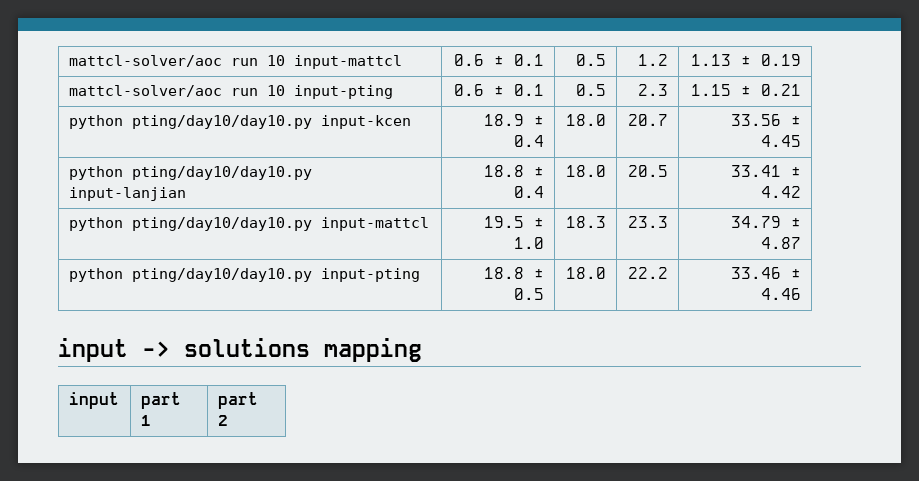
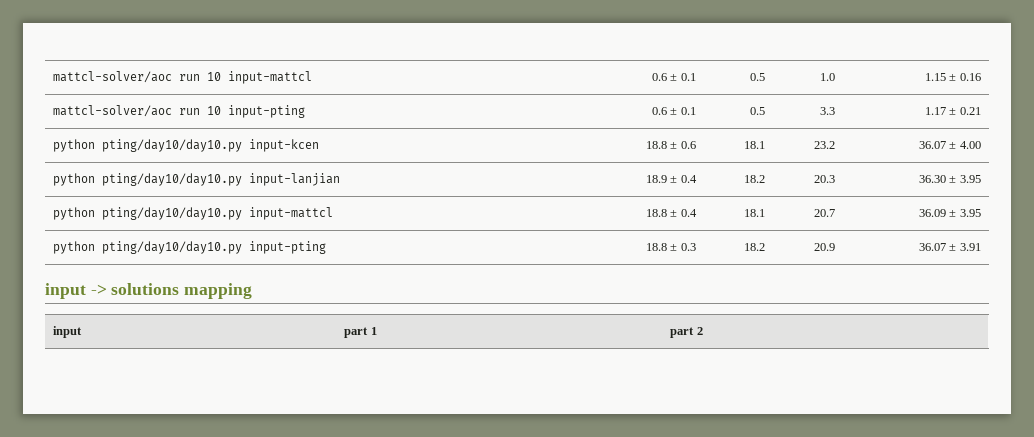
- mattcl-solver/aoc run 10 input-mattcl | 0.6 ± 0.1 | 0.5 | 1.2 | 1.13 ± 0.19
+ mattcl-solver/aoc run 10 input-mattcl | 0.6 ± 0.1 | 0.5 | 1.0 | 1.15 ± 0.16
- mattcl-solver/aoc run 10 input-pting | 0.6 ± 0.1 | 0.5 | 2.3 | 1.15 ± 0.21
+ mattcl-solver/aoc run 10 input-pting | 0.6 ± 0.1 | 0.5 | 3.3 | 1.17 ± 0.21
- python pting/day10/day10.py input-kcen | 18.9 ± 0.4 | 18.0 | 20.7 | 33.56 ± 4.45
+ python pting/day10/day10.py input-kcen | 18.8 ± 0.6 | 18.1 | 23.2 | 36.07 ± 4.00
- python pting/day10/day10.py input-lanjian | 18.8 ± 0.4 | 18.0 | 20.5 | 33.41 ± 4.42
- python pting/day10/day10.py input-mattcl | 19.5 ± 1.0 | 18.3 | 23.3 | 34.79 ± 4.87
+ python pting/day10/day10.py input-lanjian | 18.9 ± 0.4 | 18.2 | 20.3 | 36.30 ± 3.95
+ python pting/day10/day10.py input-mattcl | 18.8 ± 0.4 | 18.1 | 20.7 | 36.09 ± 3.95
- python pting/day10/day10.py input-pting | 18.8 ± 0.5 | 18.0 | 22.2 | 33.46 ± 4.46
+ python pting/day10/day10.py input-pting | 18.8 ± 0.3 | 18.2 | 20.9 | 36.07 ± 3.91

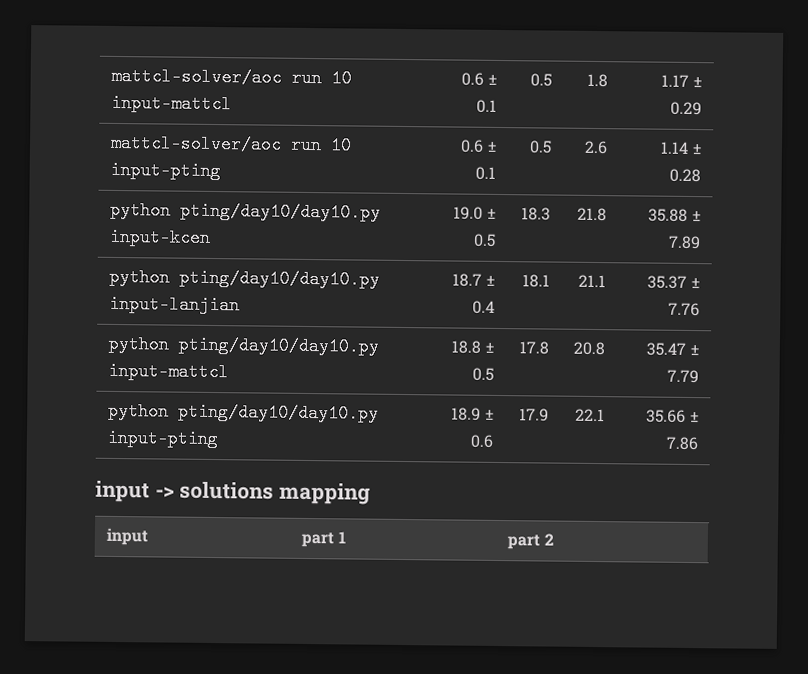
- mattcl-solver/aoc run 10 input-mattcl | 0.6 ± 0.1 | 0.5 | 1.0 | 1.15 ± 0.16
+ mattcl-solver/aoc run 10 input-mattcl | 0.6 ± 0.1 | 0.5 | 1.8 | 1.17 ± 0.29
- mattcl-solver/aoc run 10 input-pting | 0.6 ± 0.1 | 0.5 | 3.3 | 1.17 ± 0.21
+ mattcl-solver/aoc run 10 input-pting | 0.6 ± 0.1 | 0.5 | 2.6 | 1.14 ± 0.28
- python pting/day10/day10.py input-kcen | 18.8 ± 0.6 | 18.1 | 23.2 | 36.07 ± 4.00
+ python pting/day10/day10.py input-kcen | 19.0 ± 0.5 | 18.3 | 21.8 | 35.88 ± 7.89
- python pting/day10/day10.py input-lanjian | 18.9 ± 0.4 | 18.2 | 20.3 | 36.30 ± 3.95
+ python pting/day10/day10.py input-lanjian | 18.7 ± 0.4 | 18.1 | 21.1 | 35.37 ± 7.76
- python pting/day10/day10.py input-mattcl | 18.8 ± 0.4 | 18.1 | 20.7 | 36.09 ± 3.95
- python pting/day10/day10.py input-pting | 18.8 ± 0.3 | 18.2 | 20.9 | 36.07 ± 3.91
+ python pting/day10/day10.py input-mattcl | 18.8 ± 0.5 | 17.8 | 20.8 | 35.47 ± 7.79
+ python pting/day10/day10.py input-pting | 18.9 ± 0.6 | 17.9 | 22.1 | 35.66 ± 7.86

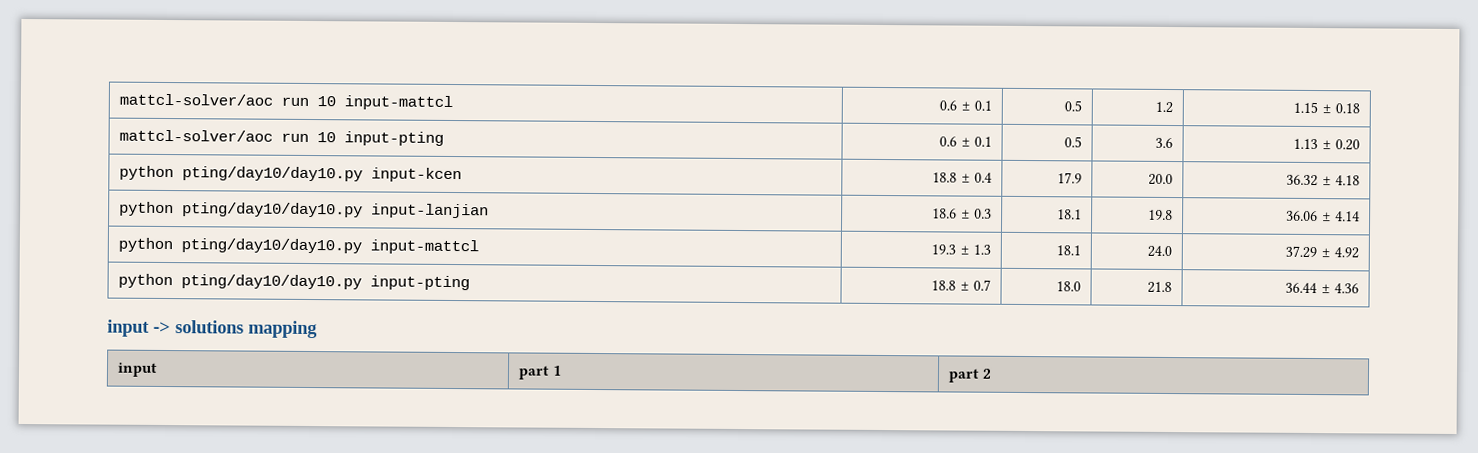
- mattcl-solver/aoc run 10 input-mattcl | 0.6 ± 0.1 | 0.5 | 1.8 | 1.17 ± 0.29
+ mattcl-solver/aoc run 10 input-mattcl | 0.6 ± 0.1 | 0.5 | 1.2 | 1.15 ± 0.18
- mattcl-solver/aoc run 10 input-pting | 0.6 ± 0.1 | 0.5 | 2.6 | 1.14 ± 0.28
+ mattcl-solver/aoc run 10 input-pting | 0.6 ± 0.1 | 0.5 | 3.6 | 1.13 ± 0.20
- python pting/day10/day10.py input-kcen | 19.0 ± 0.5 | 18.3 | 21.8 | 35.88 ± 7.89
- python pting/day10/day10.py input-lanjian | 18.7 ± 0.4 | 18.1 | 21.1 | 35.37 ± 7.76
- python pting/day10/day10.py input-mattcl | 18.8 ± 0.5 | 17.8 | 20.8 | 35.47 ± 7.79
- python pting/day10/day10.py input-pting | 18.9 ± 0.6 | 17.9 | 22.1 | 35.66 ± 7.86
+ python pting/day10/day10.py input-kcen | 18.8 ± 0.4 | 17.9 | 20.0 | 36.32 ± 4.18
+ python pting/day10/day10.py input-lanjian | 18.6 ± 0.3 | 18.1 | 19.8 | 36.06 ± 4.14
+ python pting/day10/day10.py input-mattcl | 19.3 ± 1.3 | 18.1 | 24.0 | 37.29 ± 4.92
+ python pting/day10/day10.py input-pting | 18.8 ± 0.7 | 18.0 | 21.8 | 36.44 ± 4.36

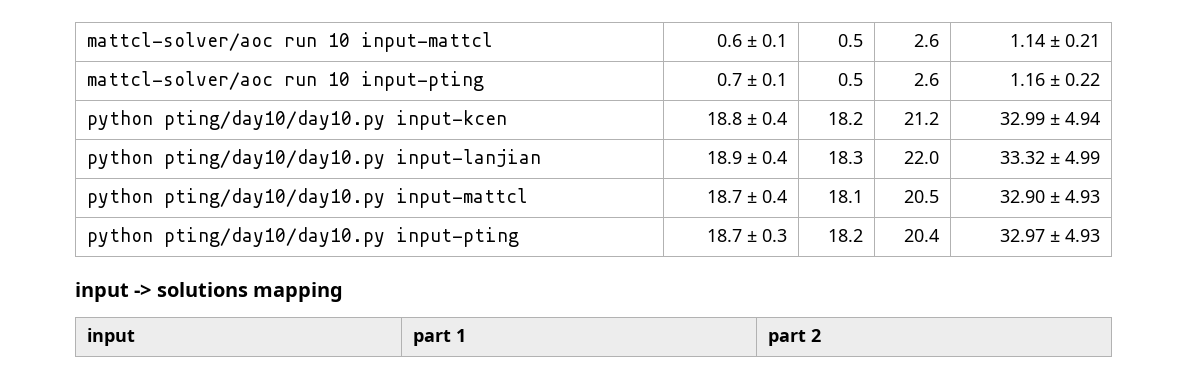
- mattcl-solver/aoc run 10 input-mattcl | 0.6 ± 0.1 | 0.5 | 1.2 | 1.15 ± 0.18
+ mattcl-solver/aoc run 10 input-mattcl | 0.6 ± 0.1 | 0.5 | 2.6 | 1.14 ± 0.21
- mattcl-solver/aoc run 10 input-pting | 0.6 ± 0.1 | 0.5 | 3.6 | 1.13 ± 0.20
+ mattcl-solver/aoc run 10 input-pting | 0.7 ± 0.1 | 0.5 | 2.6 | 1.16 ± 0.22
- python pting/day10/day10.py input-kcen | 18.8 ± 0.4 | 17.9 | 20.0 | 36.32 ± 4.18
- python pting/day10/day10.py input-lanjian | 18.6 ± 0.3 | 18.1 | 19.8 | 36.06 ± 4.14
- python pting/day10/day10.py input-mattcl | 19.3 ± 1.3 | 18.1 | 24.0 | 37.29 ± 4.92
- python pting/day10/day10.py input-pting | 18.8 ± 0.7 | 18.0 | 21.8 | 36.44 ± 4.36
+ python pting/day10/day10.py input-kcen | 18.8 ± 0.4 | 18.2 | 21.2 | 32.99 ± 4.94
+ python pting/day10/day10.py input-lanjian | 18.9 ± 0.4 | 18.3 | 22.0 | 33.32 ± 4.99
+ python pting/day10/day10.py input-mattcl | 18.7 ± 0.4 | 18.1 | 20.5 | 32.90 ± 4.93
+ python pting/day10/day10.py input-pting | 18.7 ± 0.3 | 18.2 | 20.4 | 32.97 ± 4.93

